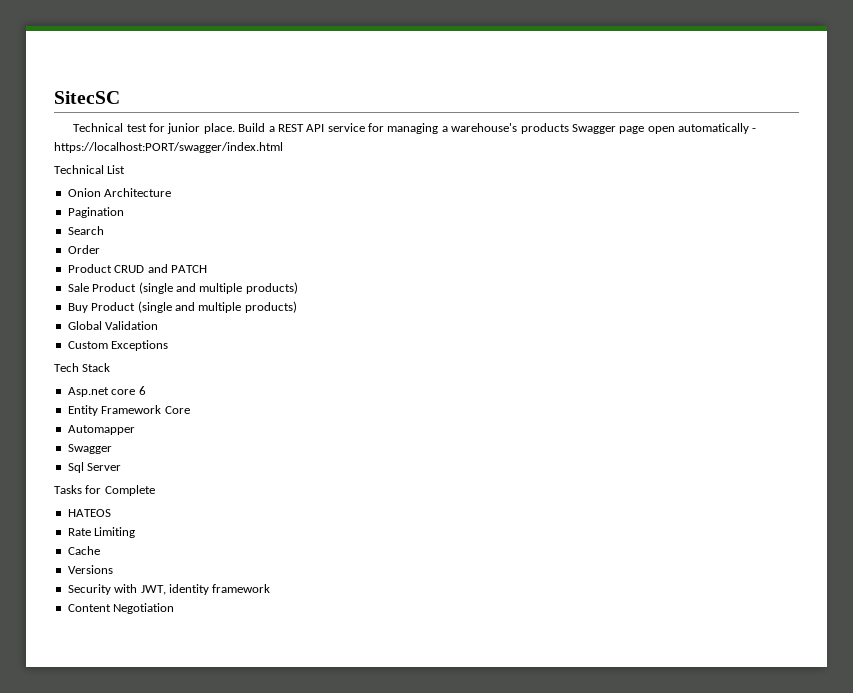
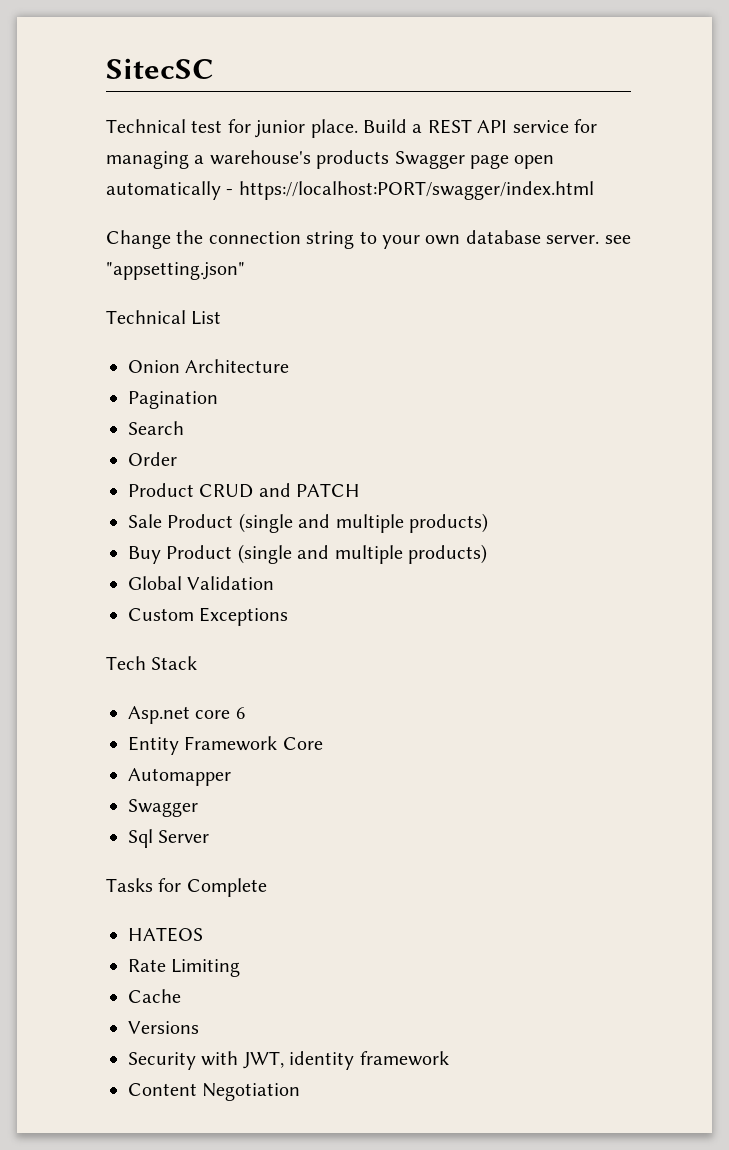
+ Change the connection string to your own database server. see "appsetting.json"

